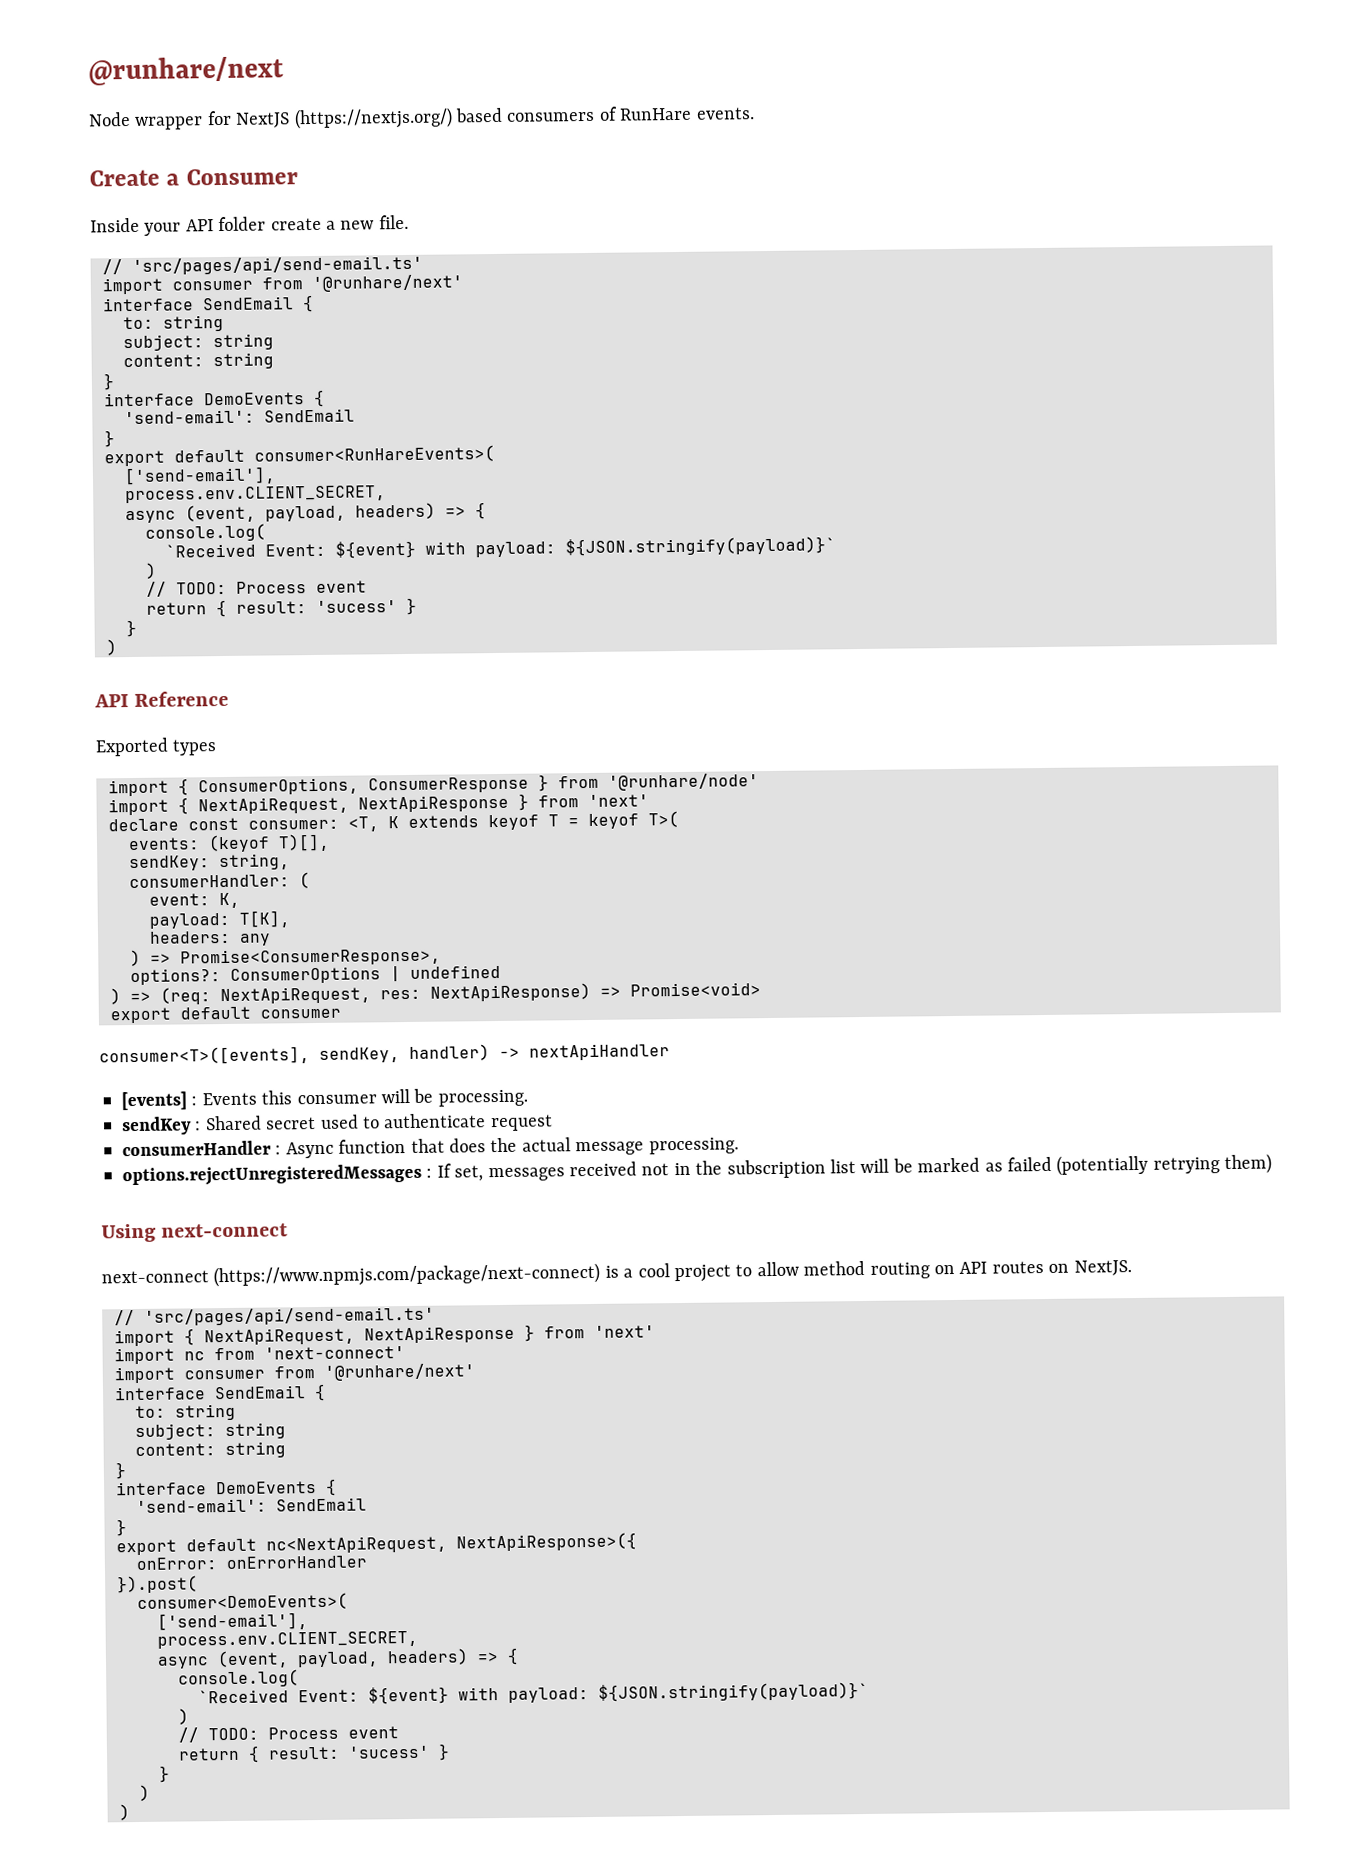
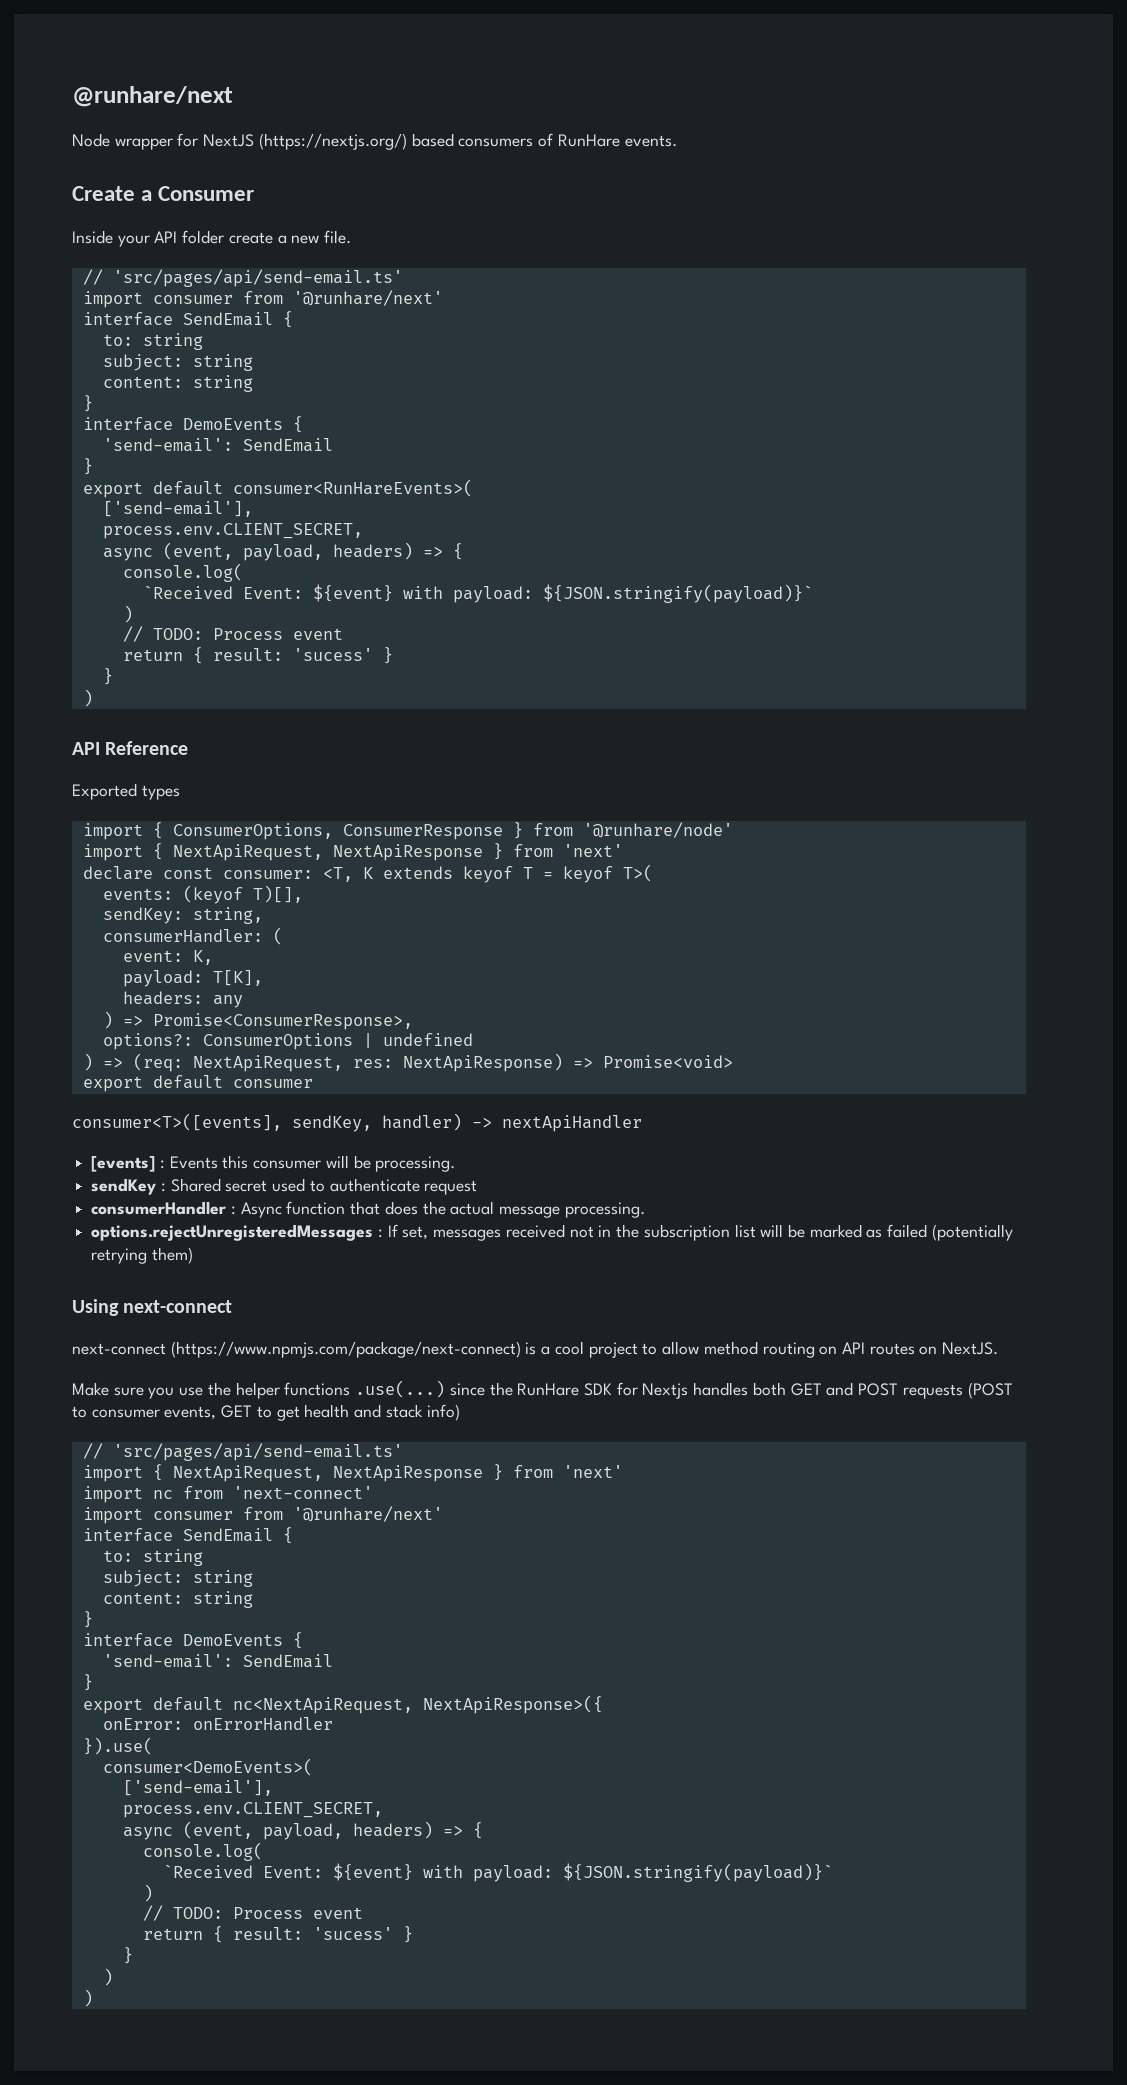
+ Make sure you use the helper functions .use(...) since the RunHare SDK for Nextjs handles both GET and POST requests (POST to consumer events, GET to get health and stack info)
- }).post(
+ }).use(

